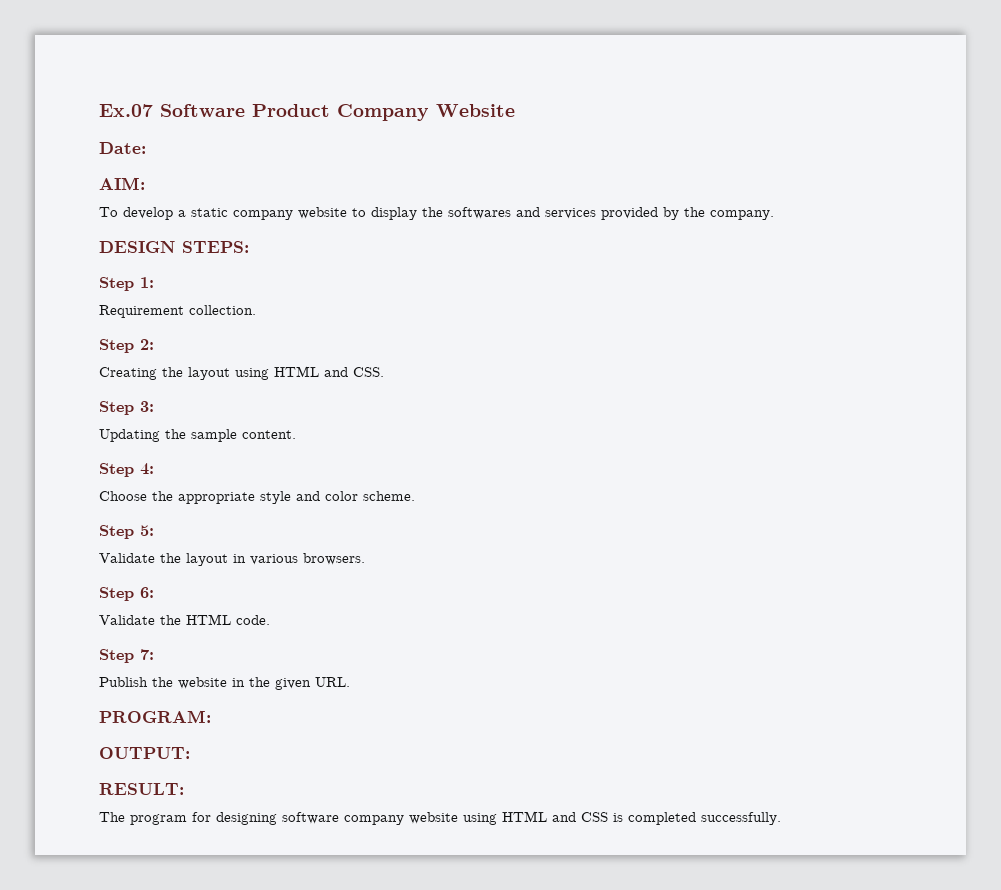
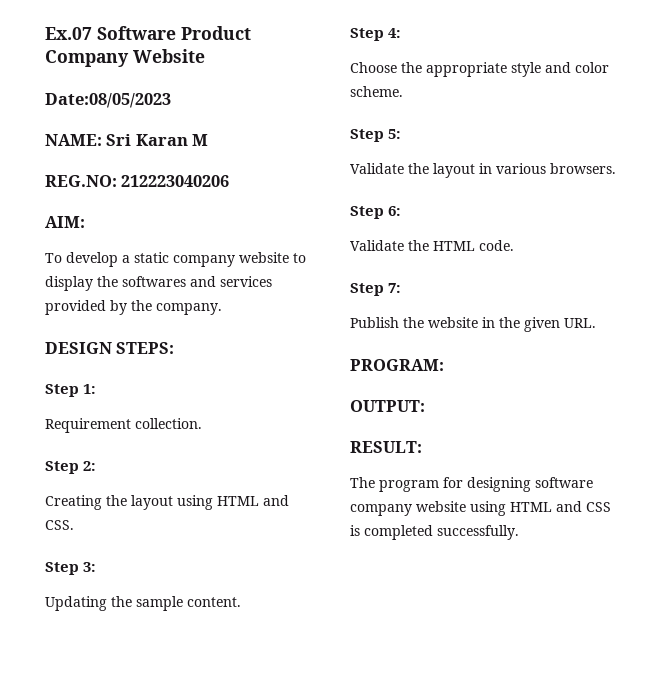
- Date:
+ Date:08/05/2023
+ NAME: Sri Karan M
+ REG.NO: 212223040206

